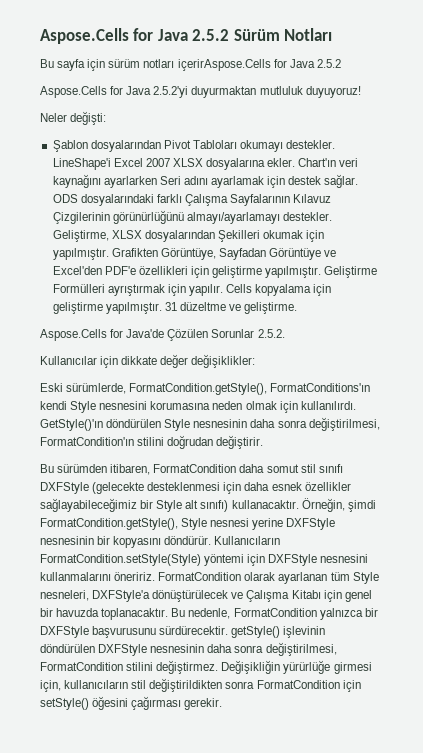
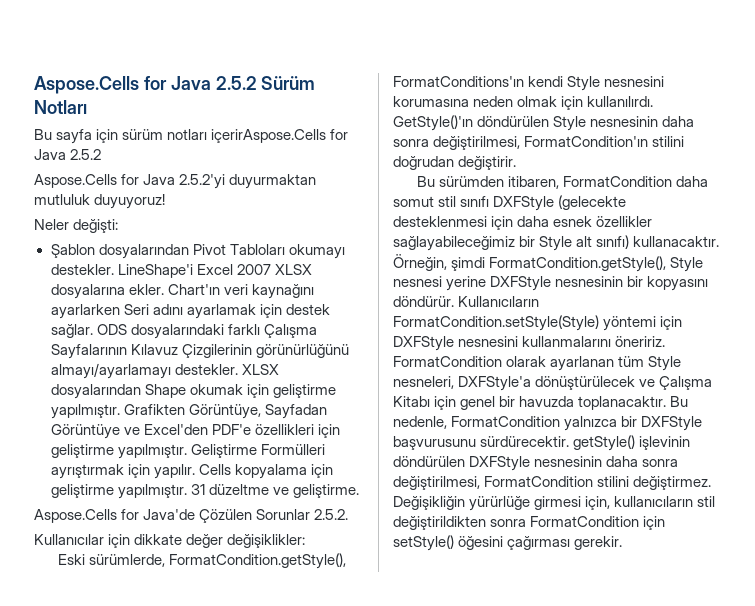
- Geliştirme, XLSX dosyalarından Şekilleri okumak için yapılmıştır.
+ XLSX dosyalarından Shape okumak için geliştirme yapılmıştır.

